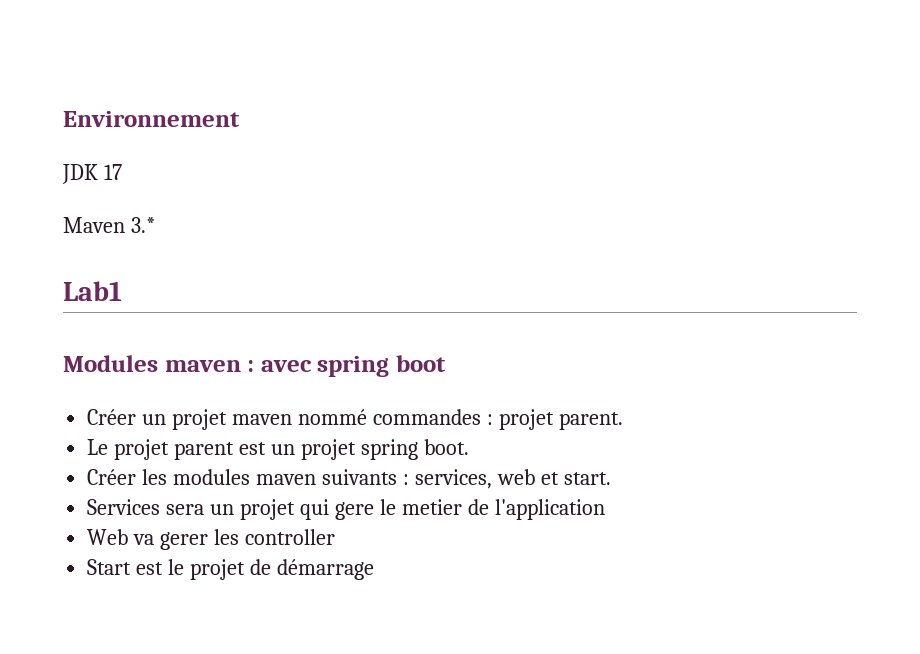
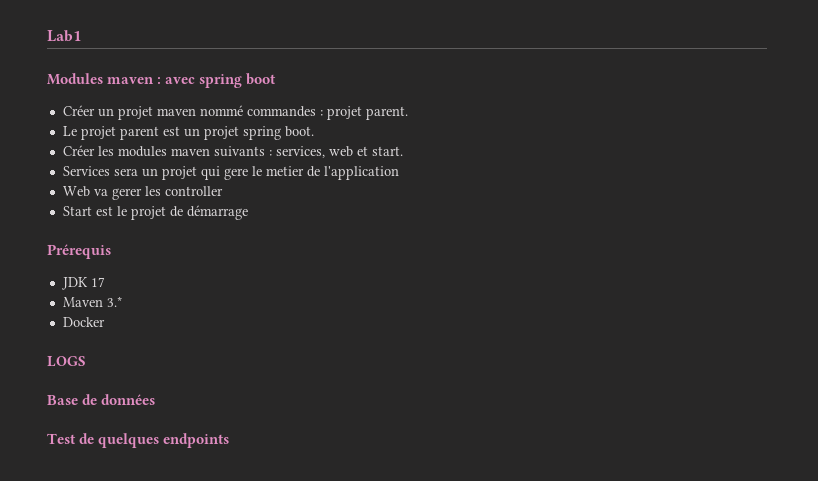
- Environnement
- JDK 17
- Maven 3.*
+ Prérequis
+ JDK 17
+ Maven 3.*
+ Docker
+ LOGS
+ Base de données
+ Test de quelques endpoints

